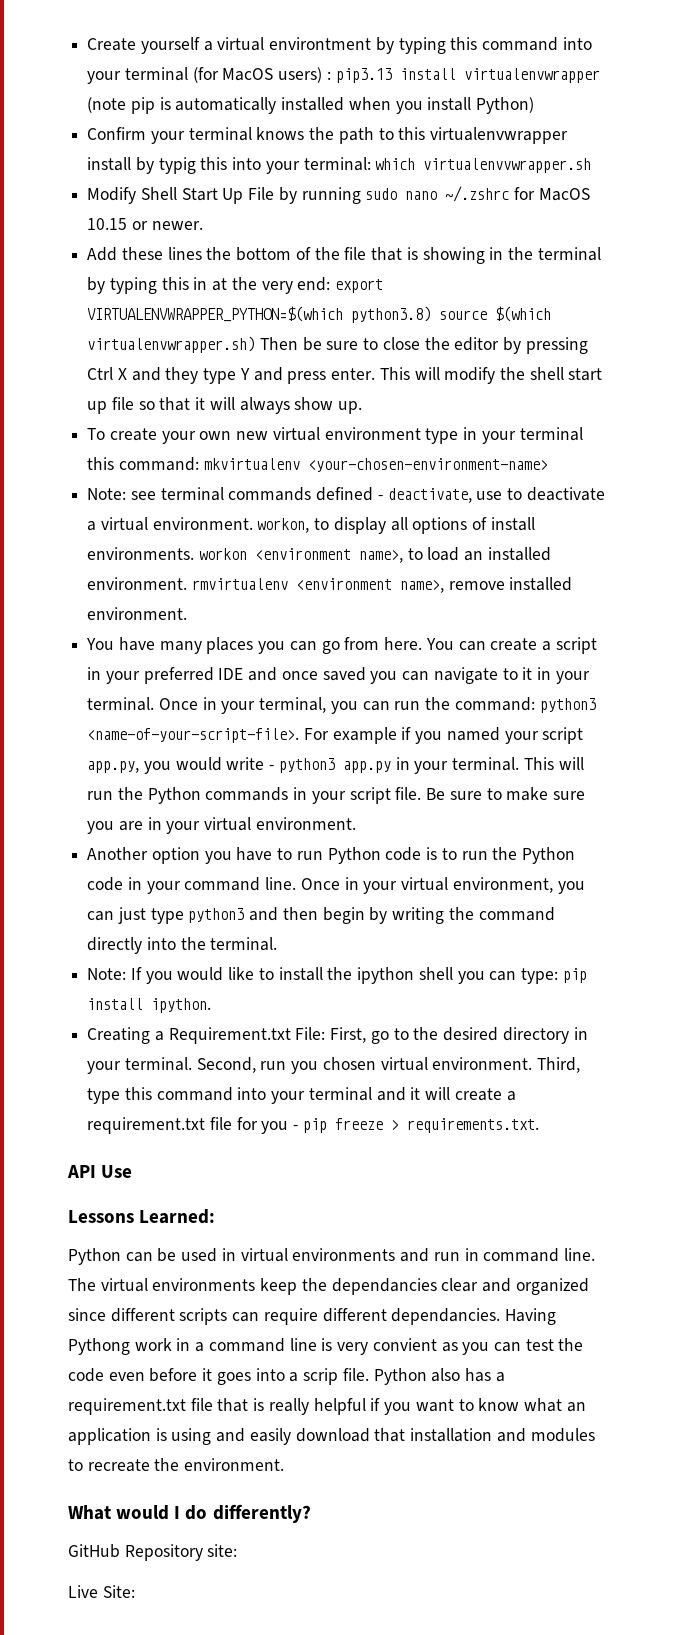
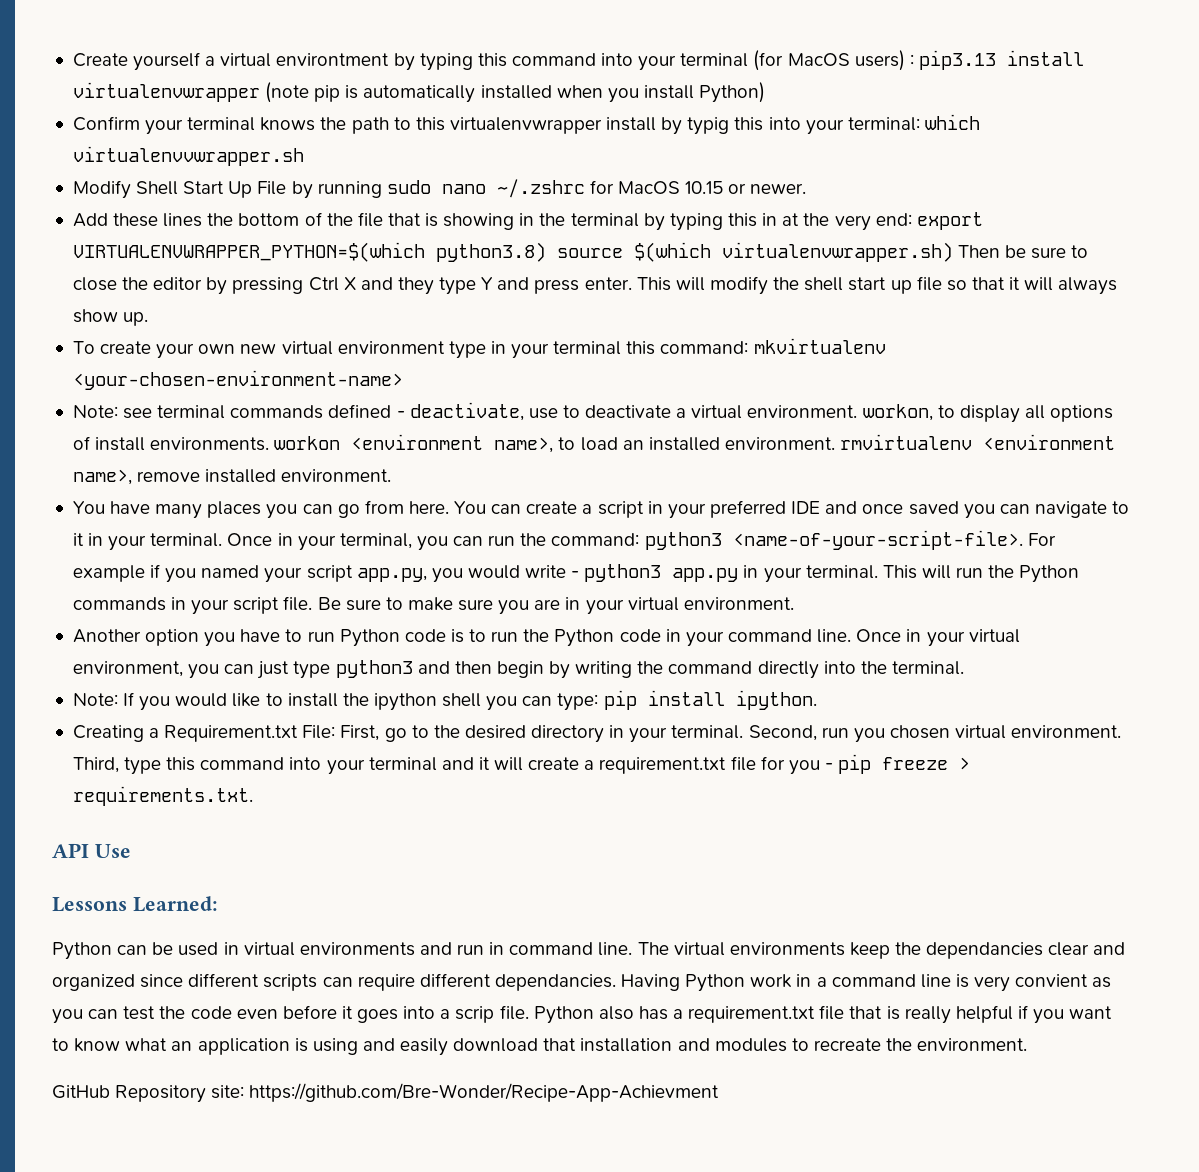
- Having Pythong work in a command line is very convient as you can test the code even before it goes into a scrip file.
+ Having Python work in a command line is very convient as you can test the code even before it goes into a scrip file.
- What would I do differently?
- GitHub Repository site:
- Live Site:
+ GitHub Repository site: https://github.com/Bre-Wonder/Recipe-App-Achievment

